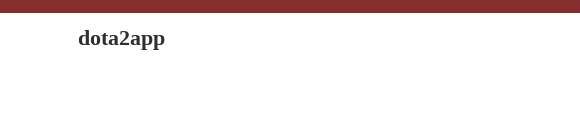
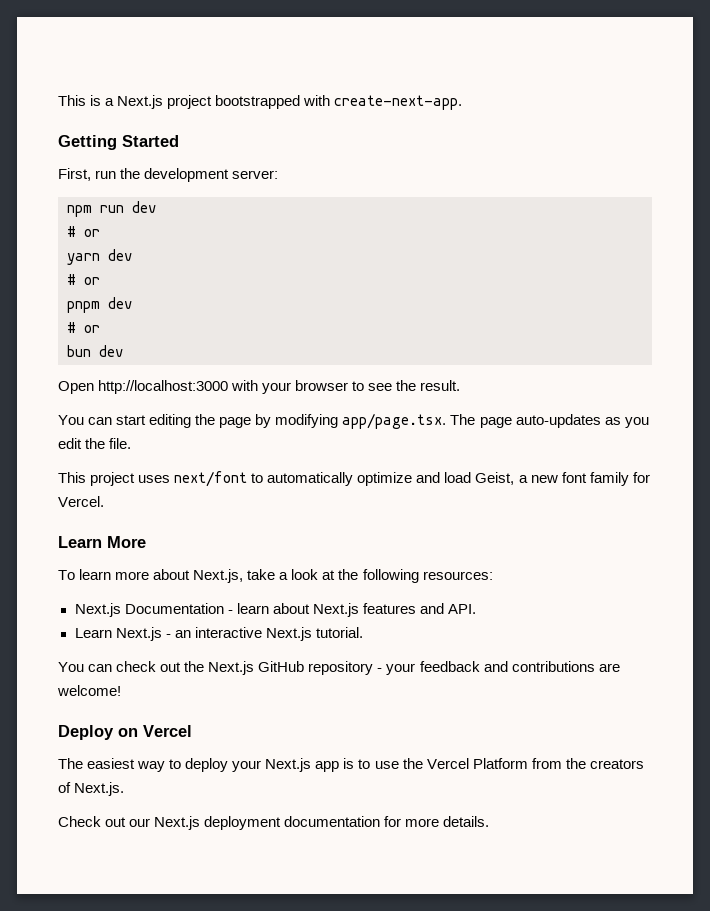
- dota2app
+ This is a Next.js project bootstrapped with create-next-app.
+ Getting Started
+ First, run the development server:
+ npm run dev
+ # or
+ yarn dev
+ # or
+ pnpm dev
+ # or
+ bun dev
+ Open http://localhost:3000 with your browser to see the result.
+ You can start editing the page by modifying app/page.tsx. The page auto-updates as you edit the file.
+ This project uses next/font to automatically optimize and load Geist, a new font family for Vercel.
+ Learn More
+ To learn more about Next.js, take a look at the following resources:
+ Next.js Documentation - learn about Next.js features and API.
+ Learn Next.js - an interactive Next.js tutorial.
+ You can check out the Next.js GitHub repository - your feedback and contributions are welcome!
+ Deploy on Vercel
+ The easiest way to deploy your Next.js app is to use the Vercel Platform from the creators of Next.js.
+ Check out our Next.js deployment documentation for more details.

